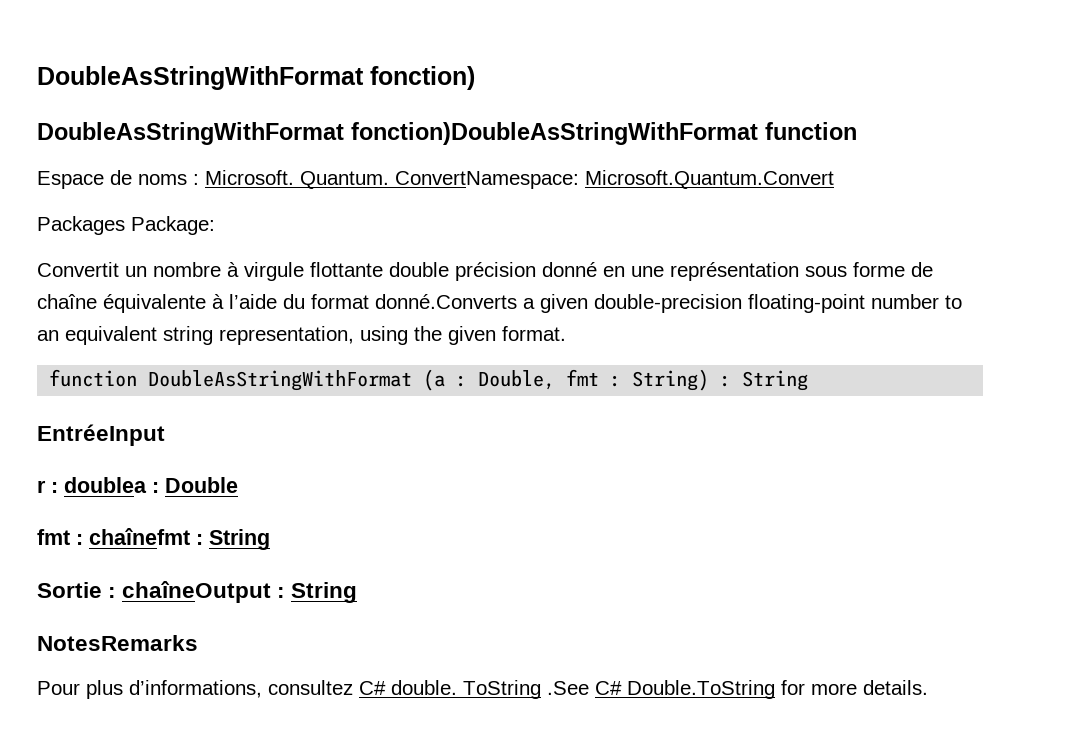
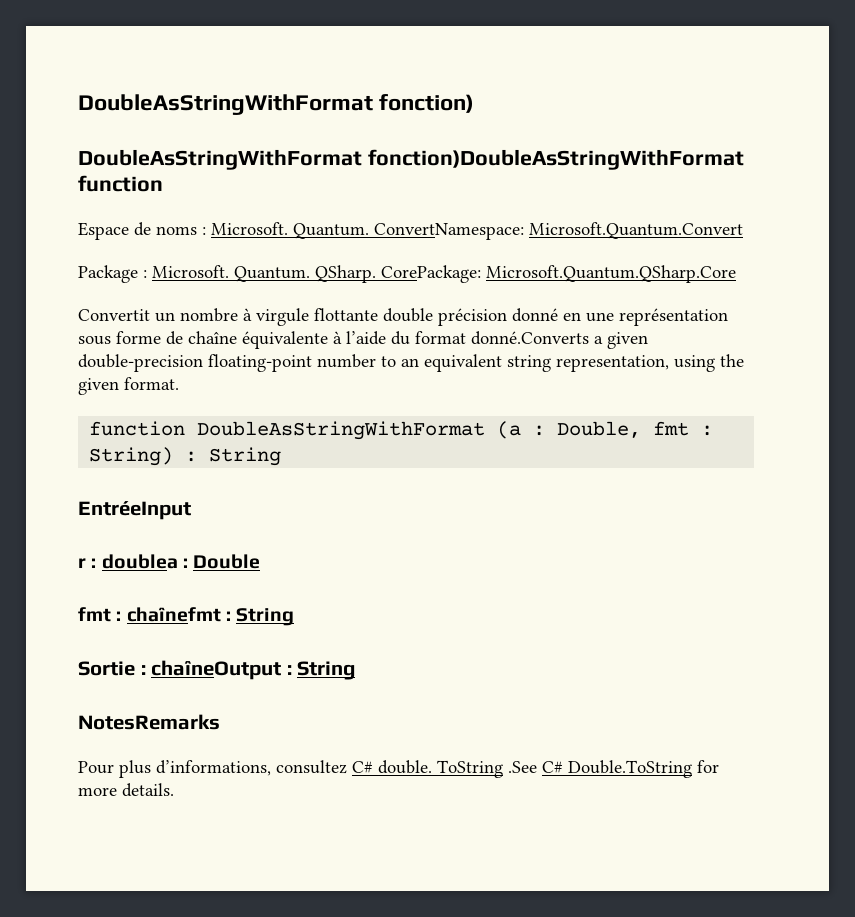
- Packages Package:
+ Package : Microsoft. Quantum. QSharp. CorePackage: Microsoft.Quantum.QSharp.Core

